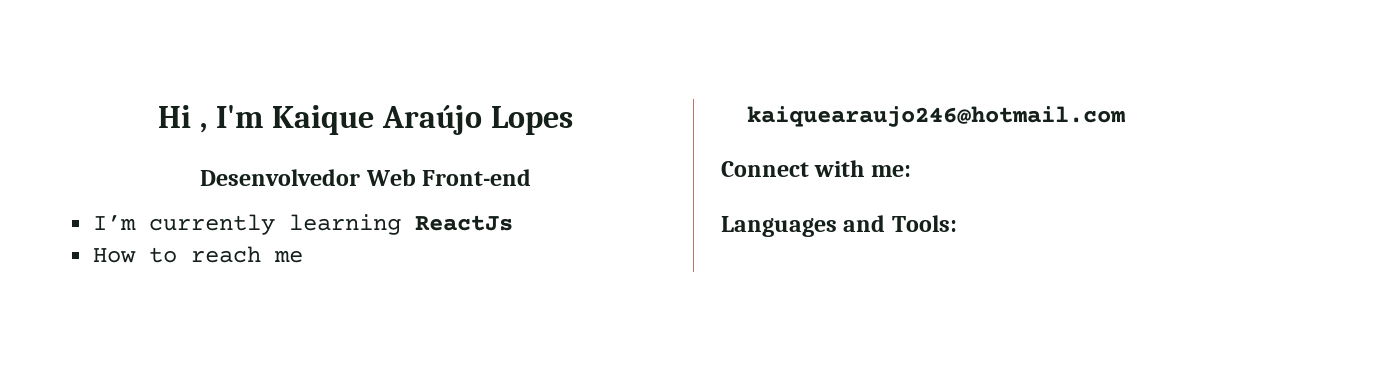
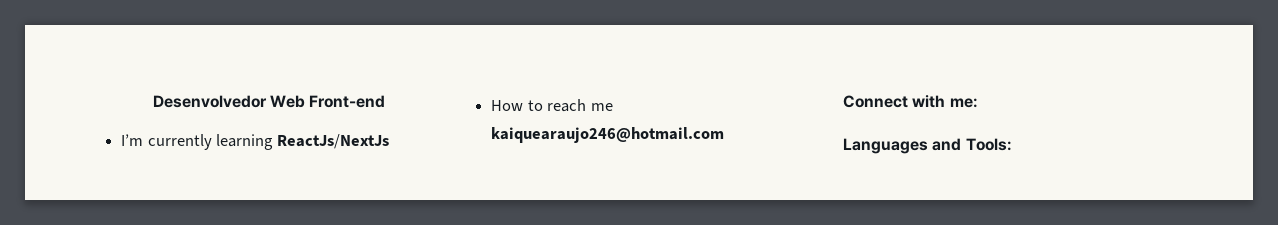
- Hi , I'm Kaique Araújo Lopes
- I’m currently learning ReactJs
+ I’m currently learning ReactJs/NextJs

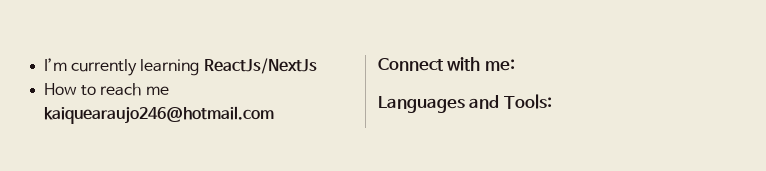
- Desenvolvedor Web Front-end

